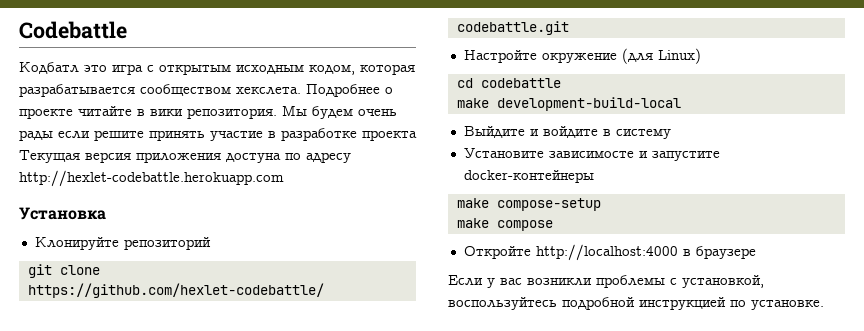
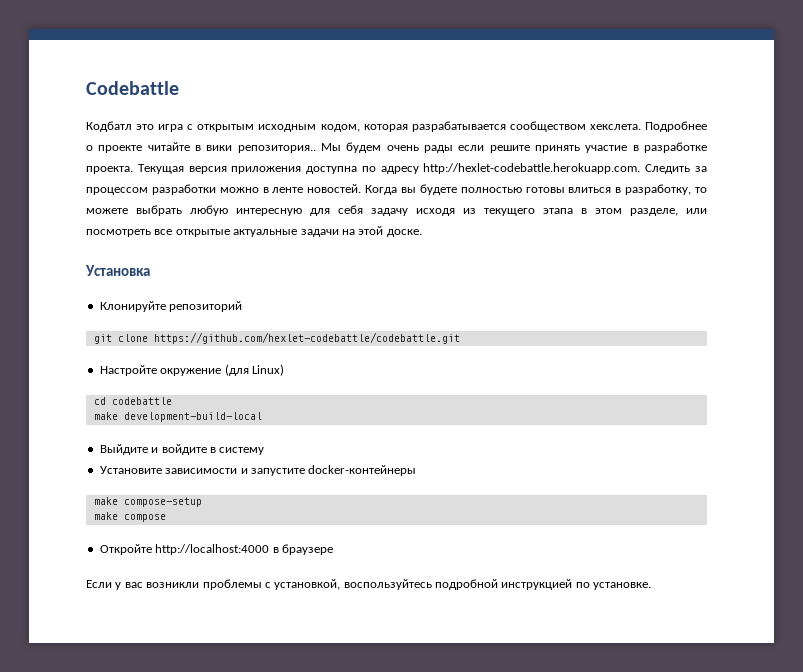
- Подробнее о проекте читайте в вики репозитория.
+ Подробнее о проекте читайте в вики репозитория..
- Мы будем очень рады если решите принять участие в разработке проекта Текущая версия приложения достуна по адресу http://hexlet-codebattle.herokuapp.com
+ Мы будем очень рады если решите принять участие в разработке проекта. Текущая версия приложения доступна по адресу http://hexlet-codebattle.herokuapp.com. Следить за процессом разработки можно в ленте новостей. Когда вы будете полностью готовы влиться в разработку, то можете выбрать любую интересную для себя задачу исходя из текущего этапа в этом разделе, или посмотреть все открытые актуальные задачи на этой доске.
- Установите зависимосте и запустите docker-контейнеры
+ Установите зависимости и запустите docker-контейнеры

